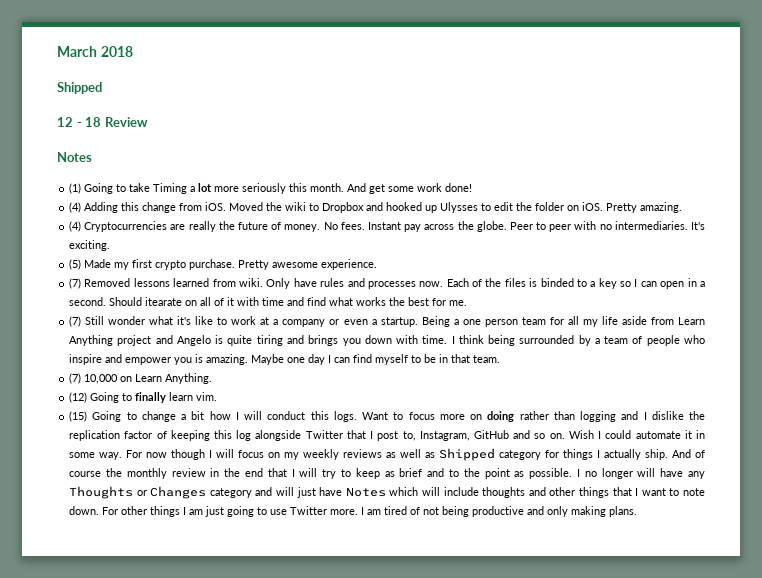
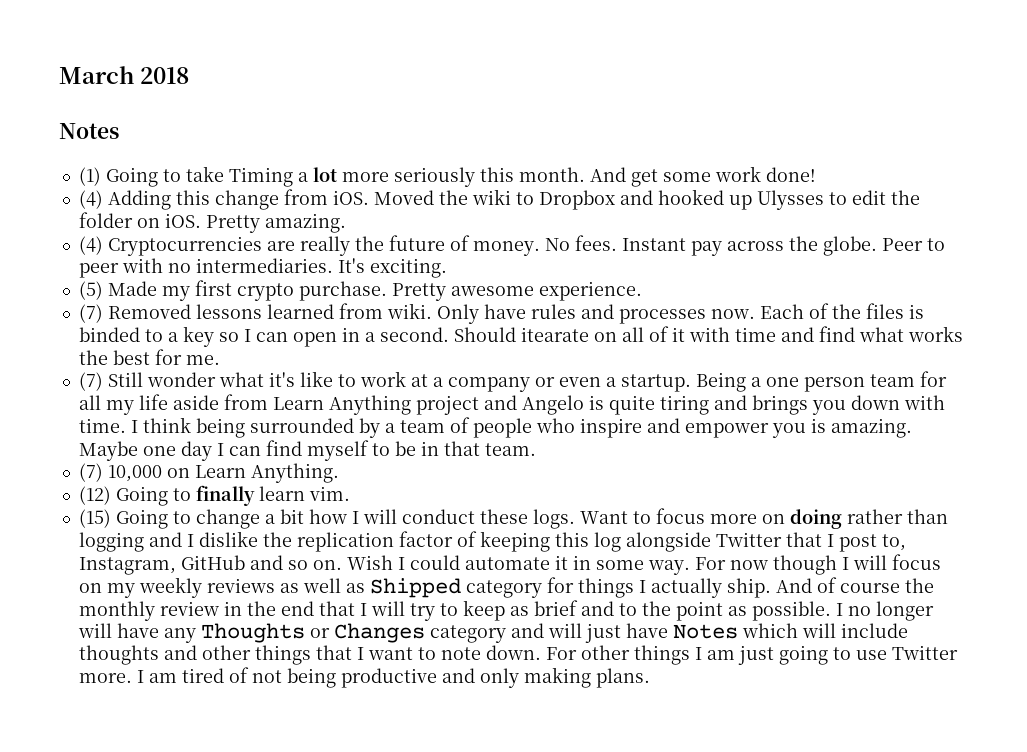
  March 2018
- Shipped
- 12 - 18 Review
- (15) Going to change a bit how I will conduct this logs.
+ (15) Going to change a bit how I will conduct these logs.

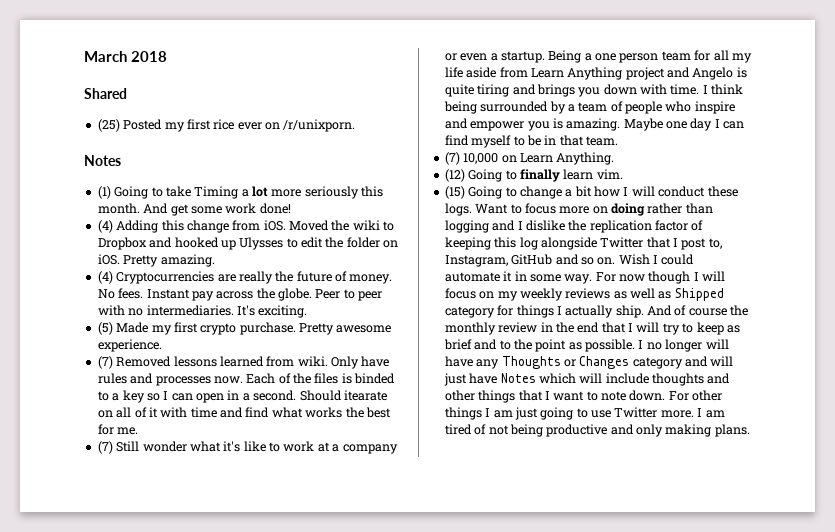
+ Shared
+ (25) Posted my first rice ever on /r/unixporn.

